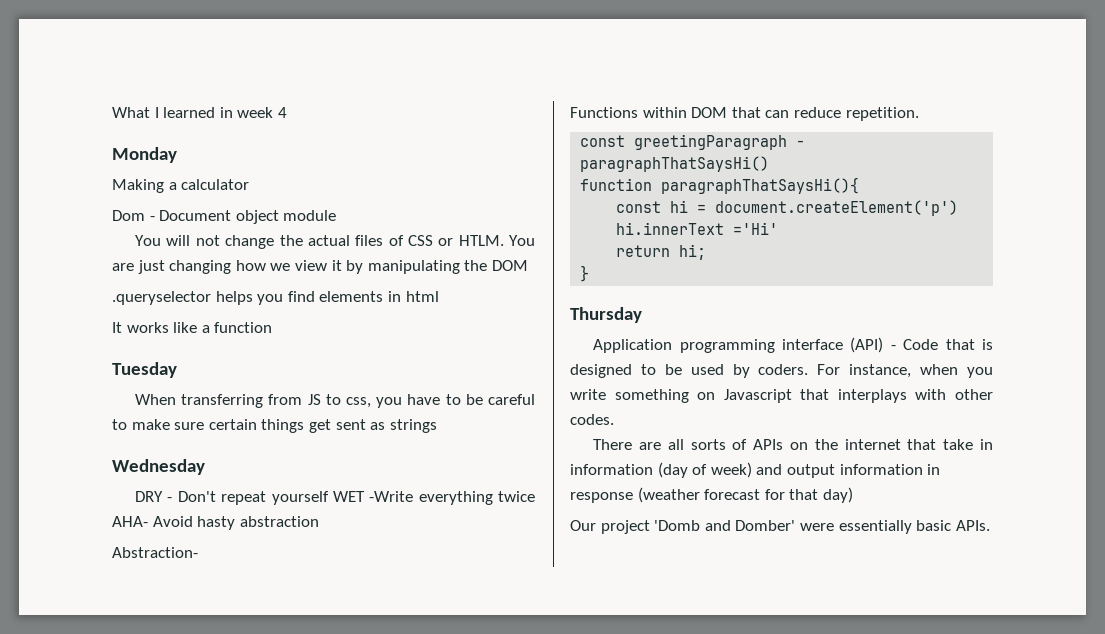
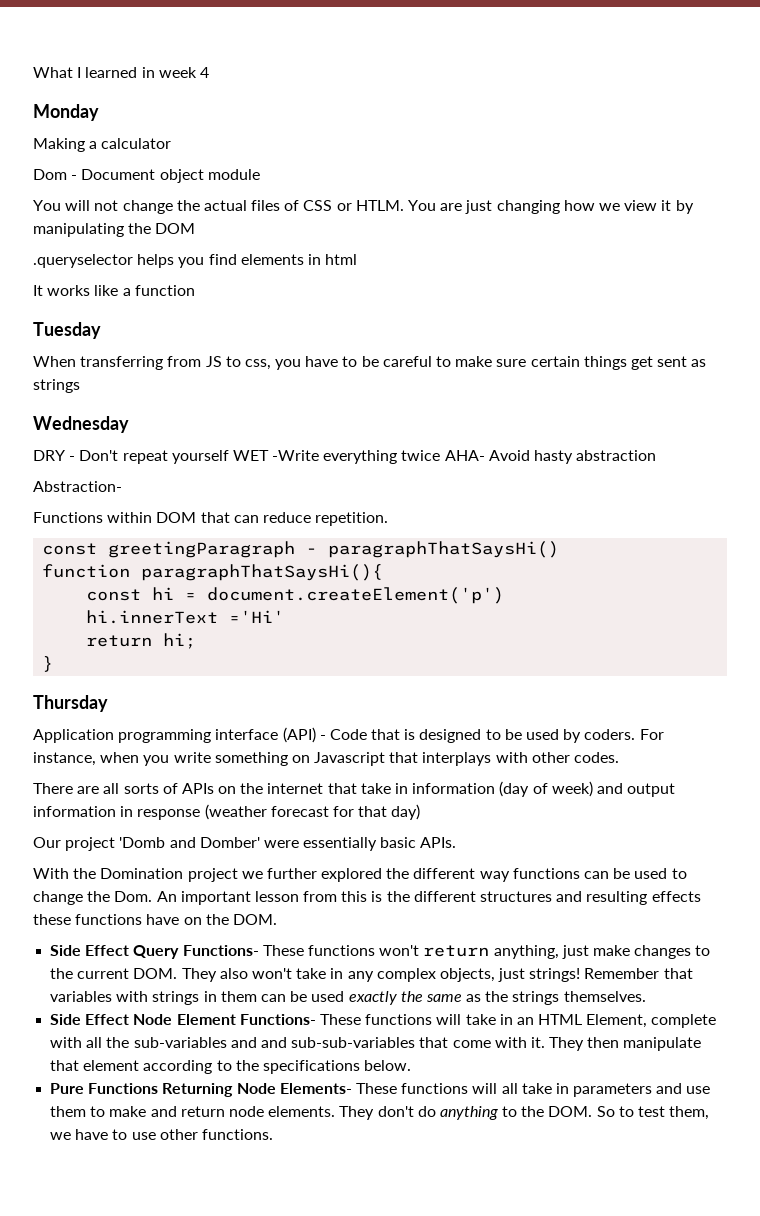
+ With the Domination project we further explored the different way functions can be used to change the Dom. An important lesson from this is the different structures and resulting effects these functions have on the DOM.
+ Side Effect Query Functions- These functions won't return anything, just make changes to the current DOM. They also won't take in any complex objects, just strings! Remember that variables with strings in them can be used exactly the same as the strings themselves.
+ Side Effect Node Element Functions- These functions will take in an HTML Element, complete with all the sub-variables and and sub-sub-variables that come with it. They then manipulate that element according to the specifications below.
+ Pure Functions Returning Node Elements- These functions will all take in parameters and use them to make and return node elements. They don't do anything to the DOM. So to test them, we have to use other functions.

